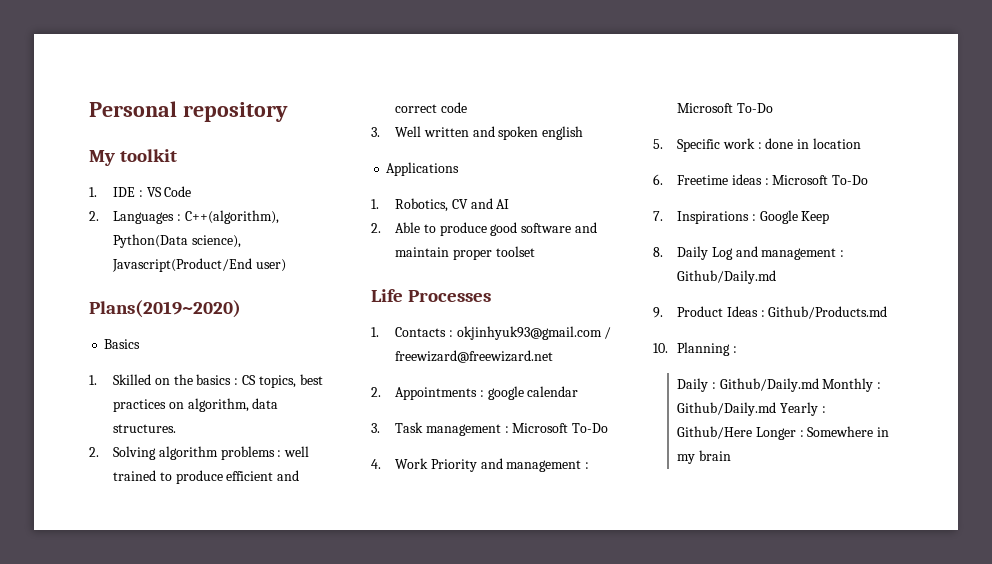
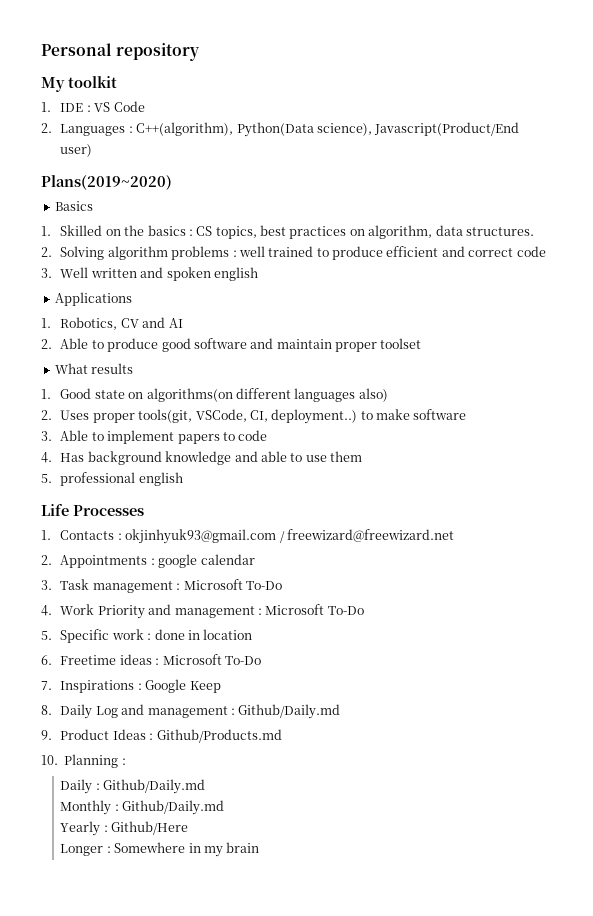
+ What results
+ 1. Good state on algorithms(on different languages also)
+ 2. Uses proper tools(git, VSCode, CI, deployment..) to make software
+ 3. Able to implement papers to code
+ 4. Has background knowledge and able to use them
+ 5. professional english
- Daily : Github/Daily.md Monthly : Github/Daily.md Yearly : Github/Here Longer : Somewhere in my brain
+ Daily : Github/Daily.md
+ Monthly : Github/Daily.md
+ Yearly : Github/Here
+ Longer : Somewhere in my brain

